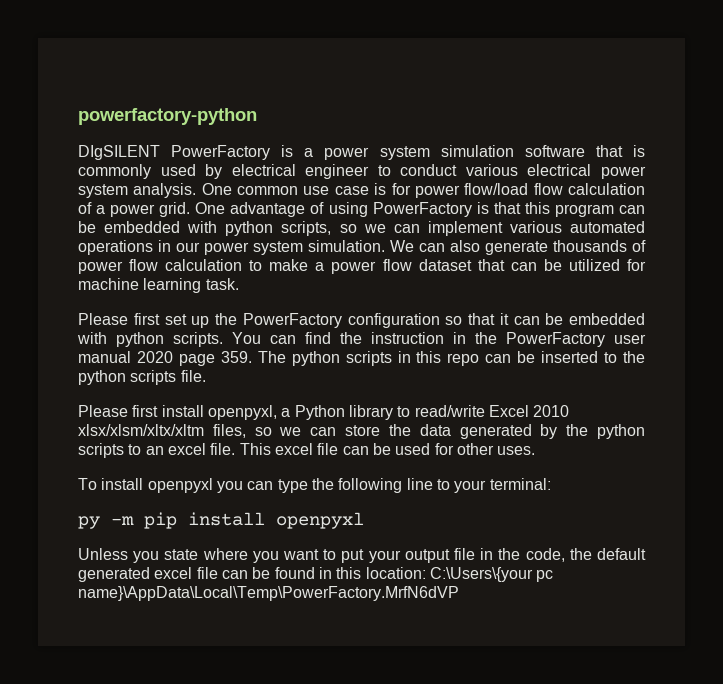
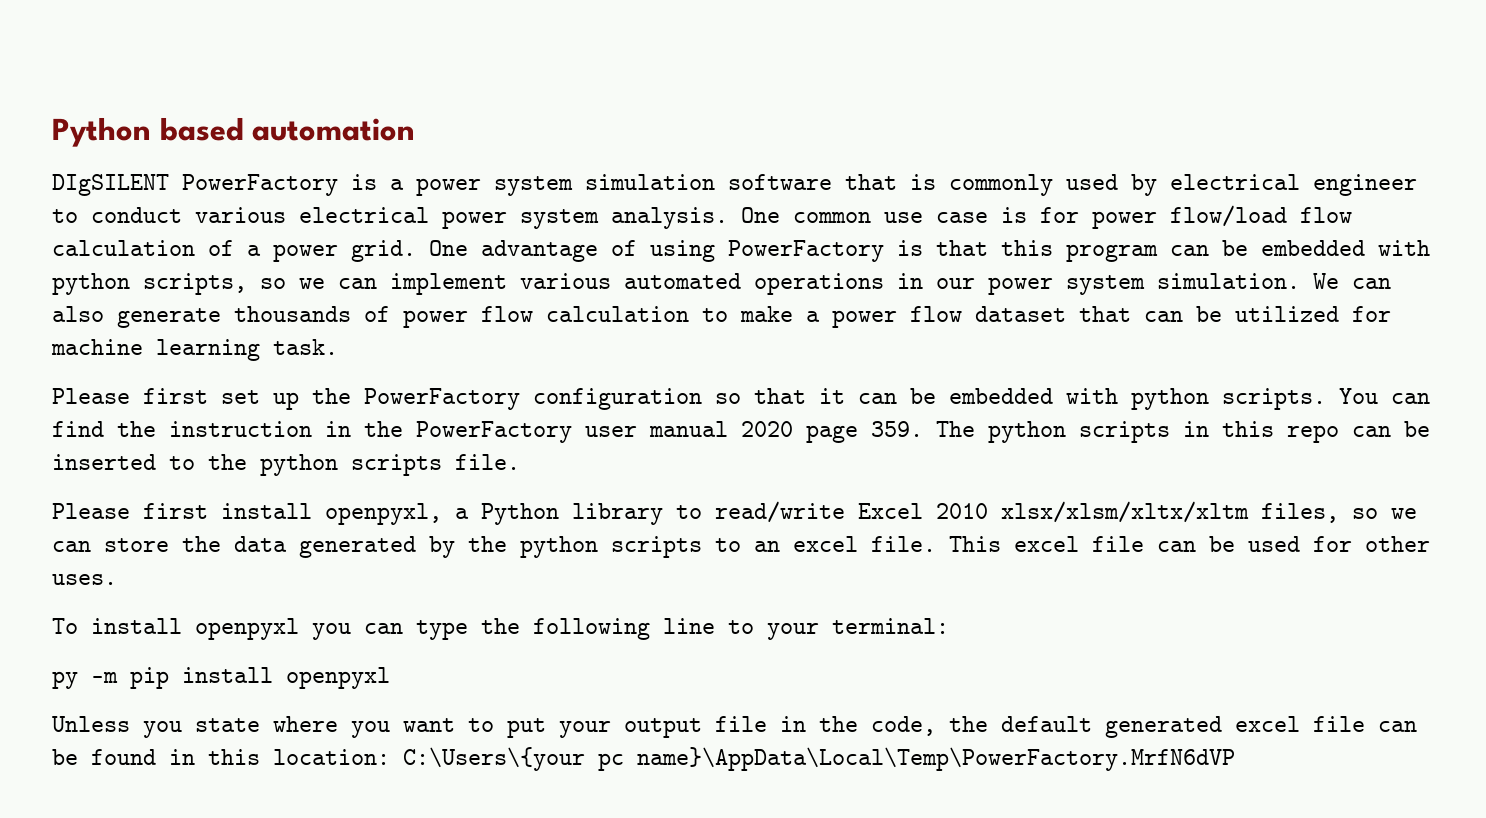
- powerfactory-python
+ Python based automation

